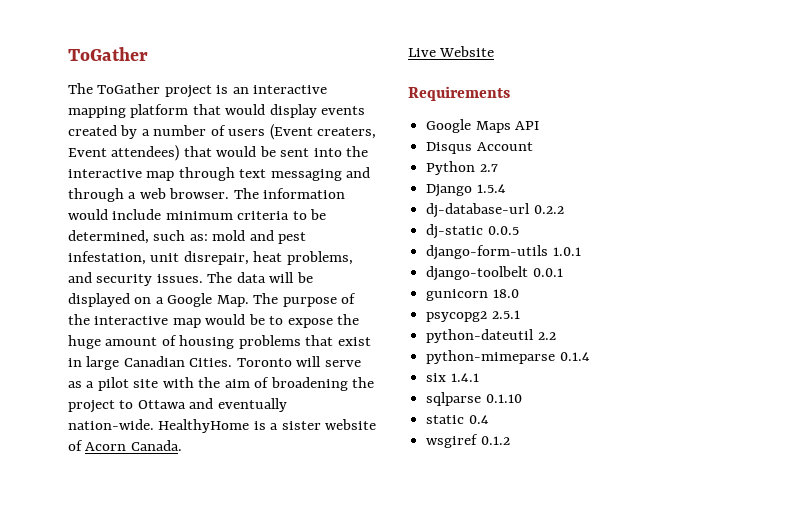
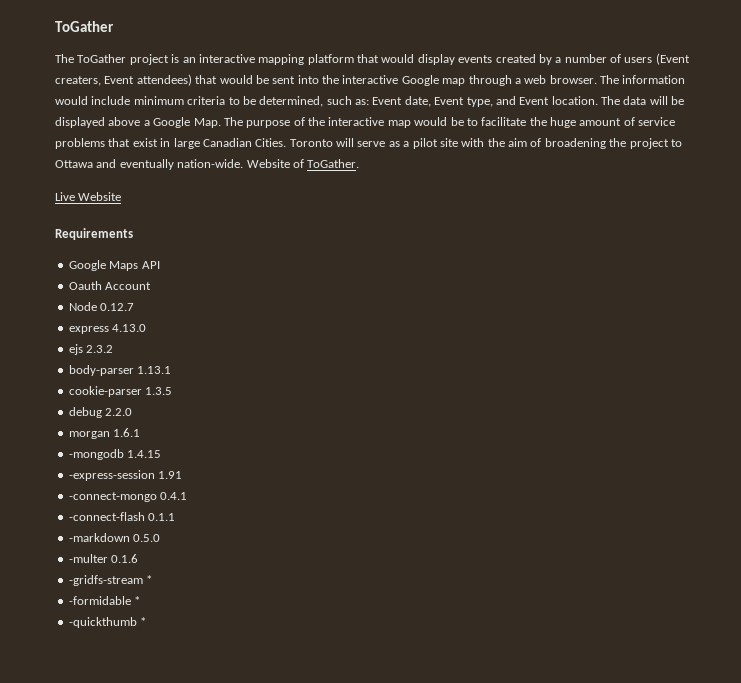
- The ToGather project is an interactive mapping platform that would display events created by a number of users (Event creaters, Event attendees) that would be sent into the interactive map through text messaging and through a web browser.
+ The ToGather project is an interactive mapping platform that would display events created by a number of users (Event creaters, Event attendees) that would be sent into the interactive Google map through a web browser.
- The information would include minimum criteria to be determined, such as: mold and pest infestation, unit disrepair, heat problems, and security issues.
+ The information would include minimum criteria to be determined, such as: Event date, Event type, and Event location.
- The data will be displayed on a Google Map. The purpose of the interactive map would be to expose the huge amount of housing problems that exist in large Canadian Cities.
+ The data will be displayed above a Google Map. The purpose of the interactive map would be to facilitate the huge amount of service problems that exist in large Canadian Cities.
- HealthyHome is a sister website of Acorn Canada.
+ Website of ToGather.
- Disqus Account
+ Oauth Account
- Python 2.7
- Django 1.5.4
- dj-database-url 0.2.2
- dj-static 0.0.5
- django-form-utils 1.0.1
- django-toolbelt 0.0.1
- gunicorn 18.0
- psycopg2 2.5.1
- python-dateutil 2.2
- python-mimeparse 0.1.4
- six 1.4.1
- sqlparse 0.1.10
- static 0.4
- wsgiref 0.1.2
+ Node 0.12.7
+ express 4.13.0
+ ejs 2.3.2
+ body-parser 1.13.1
+ cookie-parser 1.3.5
+ debug 2.2.0
+ morgan 1.6.1
+ -mongodb 1.4.15
+ -express-session 1.91
+ -connect-mongo 0.4.1
+ -connect-flash 0.1.1
+ -markdown 0.5.0
+ -multer 0.1.6
+ -gridfs-stream *
+ -formidable *
+ -quickthumb *

